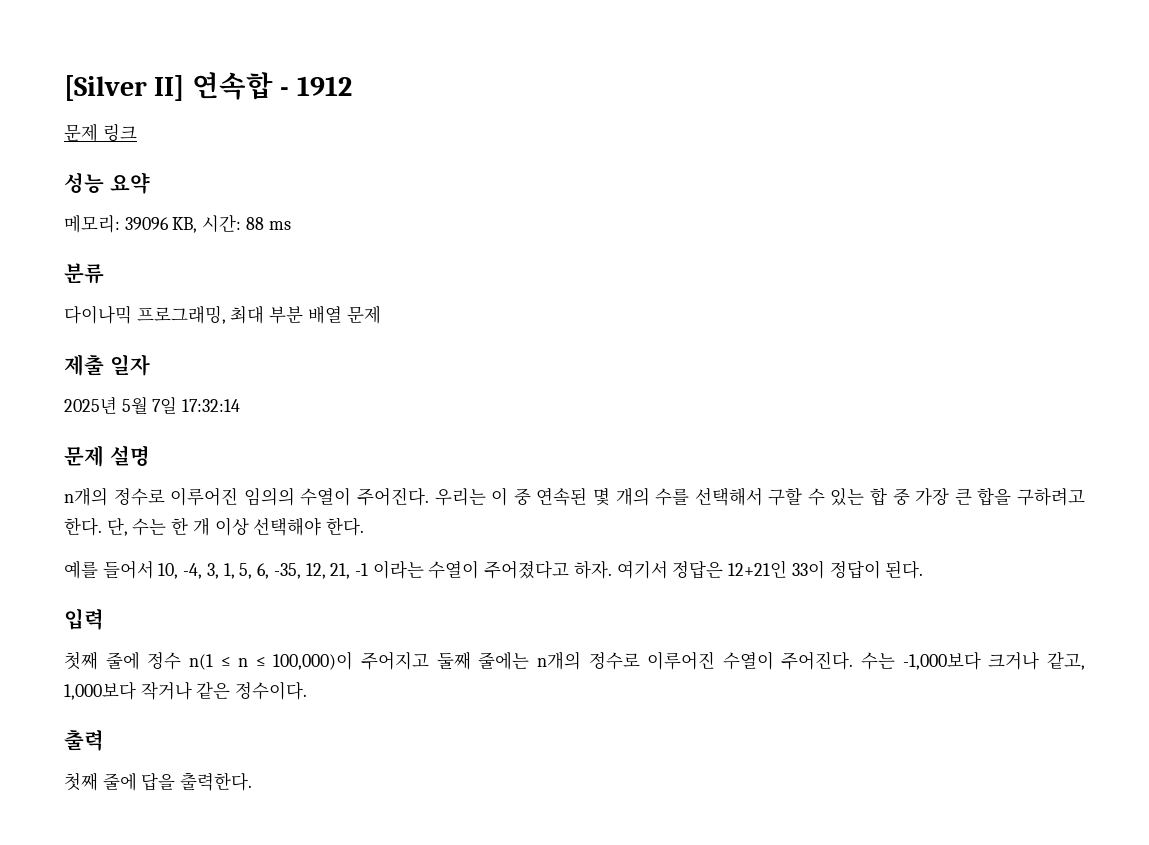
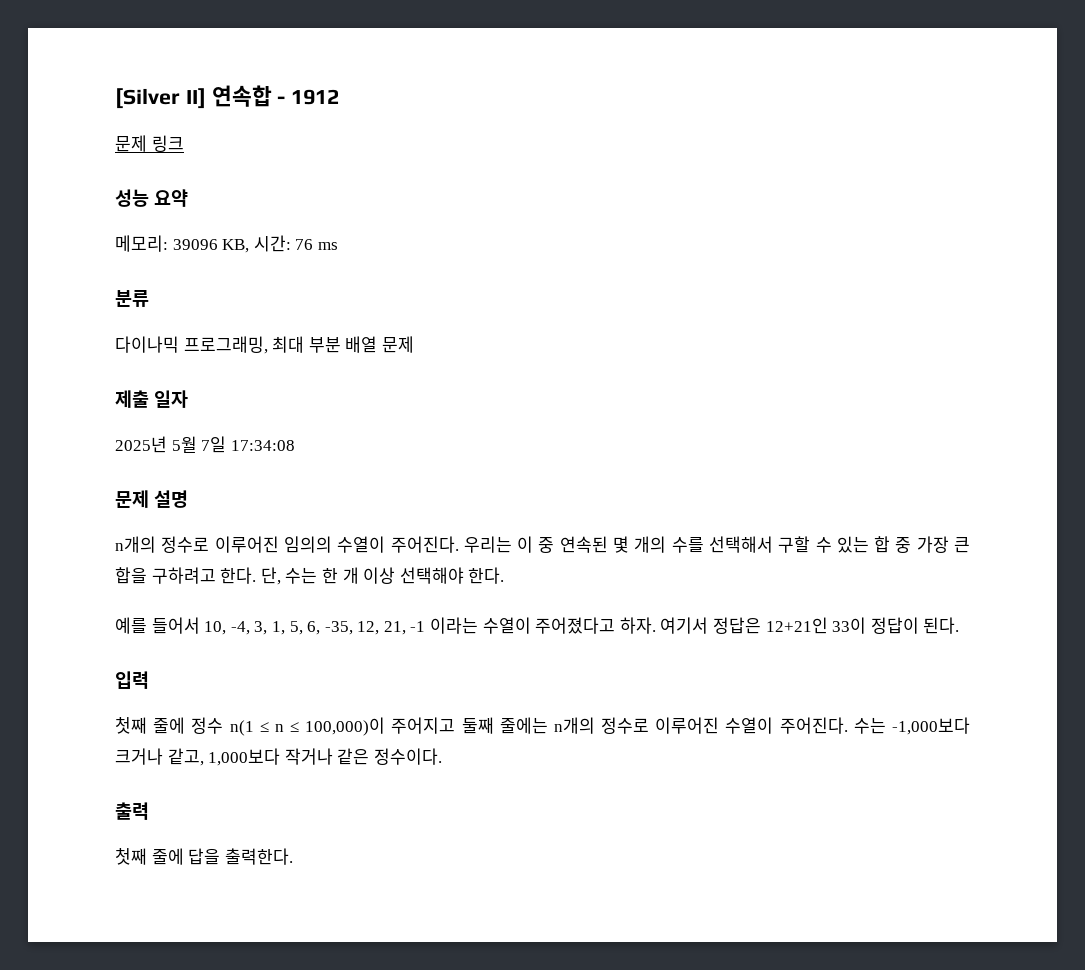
- 메모리: 39096 KB, 시간: 88 ms
+ 메모리: 39096 KB, 시간: 76 ms
- 2025년 5월 7일 17:32:14
+ 2025년 5월 7일 17:34:08

